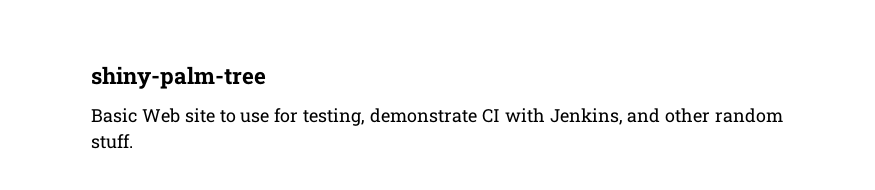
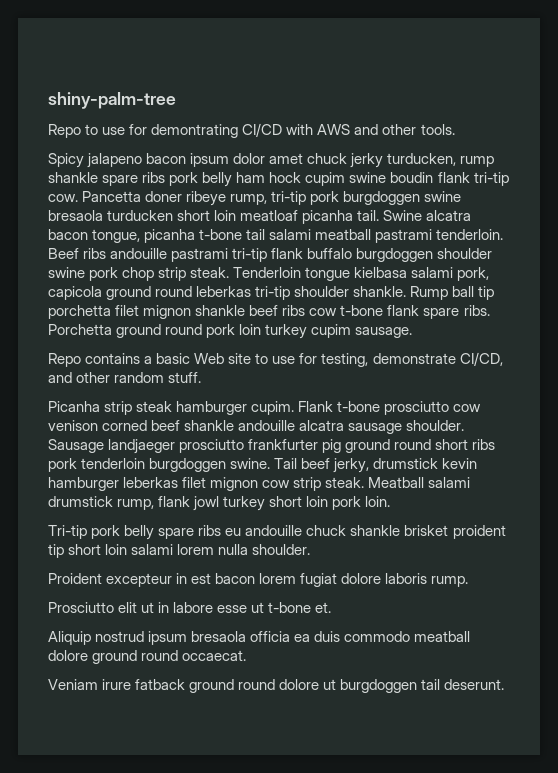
- Basic Web site to use for testing, demonstrate CI with Jenkins, and other random stuff.
+ Repo to use for demontrating CI/CD with AWS and other tools.
+ Spicy jalapeno bacon ipsum dolor amet chuck jerky turducken, rump shankle spare ribs pork belly ham hock cupim swine boudin flank tri-tip cow. Pancetta doner ribeye rump, tri-tip pork burgdoggen swine bresaola turducken short loin meatloaf picanha tail. Swine alcatra bacon tongue, picanha t-bone tail salami meatball pastrami tenderloin. Beef ribs andouille pastrami tri-tip flank buffalo burgdoggen shoulder swine pork chop strip steak. Tenderloin tongue kielbasa salami pork, capicola ground round leberkas tri-tip shoulder shankle. Rump ball tip porchetta filet mignon shankle beef ribs cow t-bone flank spare ribs. Porchetta ground round pork loin turkey cupim sausage.
+ Repo contains a basic Web site to use for testing, demonstrate CI/CD, and other random stuff.
+ Picanha strip steak hamburger cupim. Flank t-bone prosciutto cow venison corned beef shankle andouille alcatra sausage shoulder. Sausage landjaeger prosciutto frankfurter pig ground round short ribs pork tenderloin burgdoggen swine. Tail beef jerky, drumstick kevin hamburger leberkas filet mignon cow strip steak. Meatball salami drumstick rump, flank jowl turkey short loin pork loin.
+ Tri-tip pork belly spare ribs eu andouille chuck shankle brisket proident tip short loin salami lorem nulla shoulder.
+ Proident excepteur in est bacon lorem fugiat dolore laboris rump.
+ Prosciutto elit ut in labore esse ut t-bone et.
+ Aliquip nostrud ipsum bresaola officia ea duis commodo meatball dolore ground round occaecat.
+ Veniam irure fatback ground round dolore ut burgdoggen tail deserunt.

